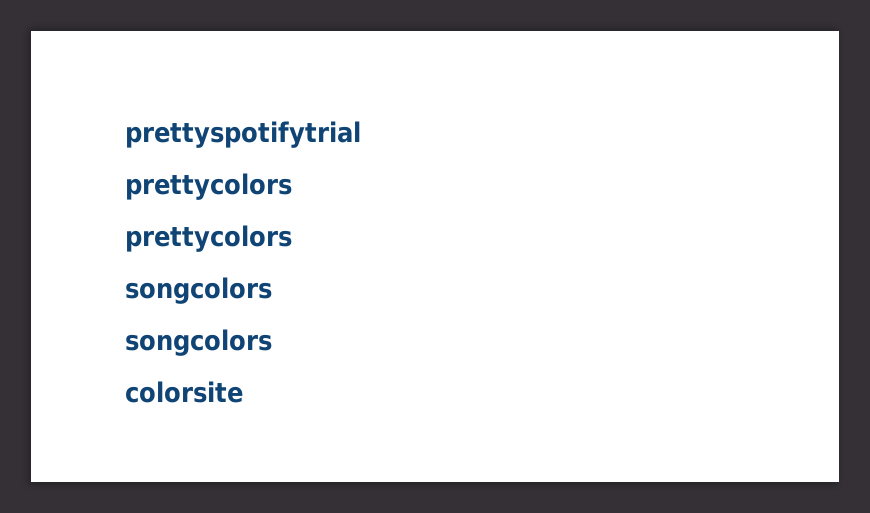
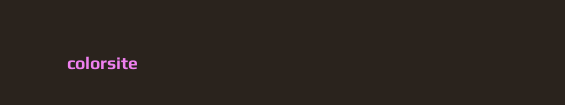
- prettyspotifytrial
- prettycolors
- prettycolors
- songcolors
- songcolors

